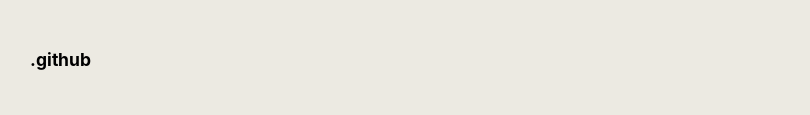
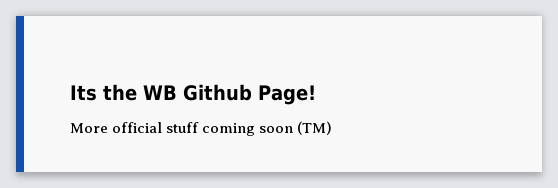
- .github
+ Its the WB Github Page!
+ More official stuff coming soon (TM)

